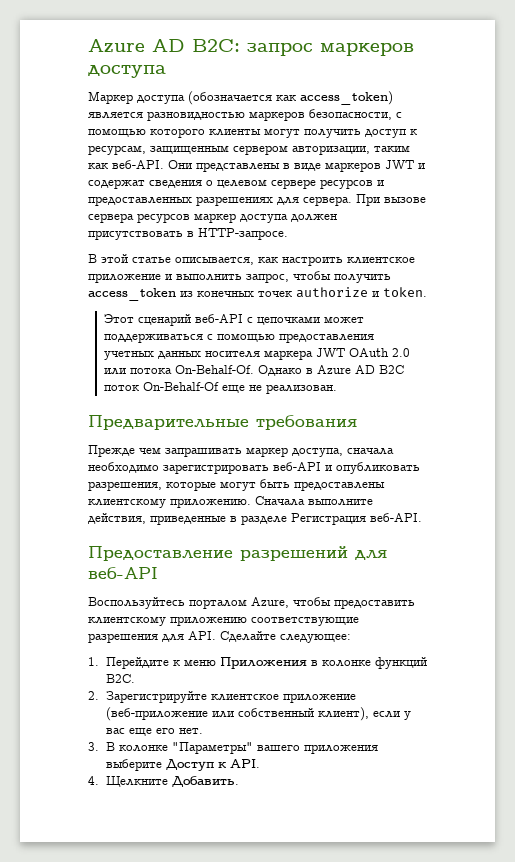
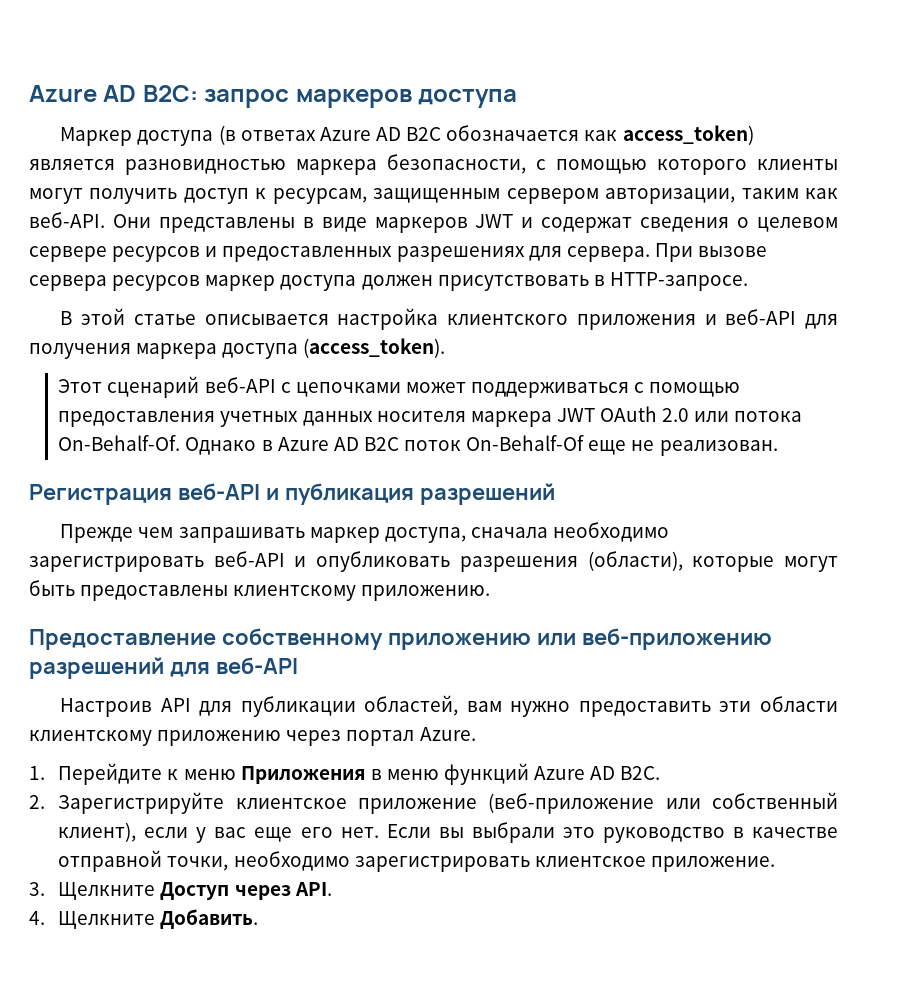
- Маркер доступа (обозначается как access_token) является разновидностью маркеров безопасности, с помощью которого клиенты могут получить доступ к ресурсам, защищенным сервером авторизации, таким как веб-API.
+ Маркер доступа (в ответах Azure AD B2C обозначается как access_token) является разновидностью маркера безопасности, с помощью которого клиенты могут получить доступ к ресурсам, защищенным сервером авторизации, таким как веб-API.
- В этой статье описывается, как настроить клиентское приложение и выполнить запрос, чтобы получить access_token из конечных точек authorize и token.
+ В этой статье описывается настройка клиентского приложения и веб-API для получения маркера доступа (access_token).
- Предварительные требования
+ Регистрация веб-API и публикация разрешений
- Прежде чем запрашивать маркер доступа, сначала необходимо зарегистрировать веб-API и опубликовать разрешения, которые могут быть предоставлены клиентскому приложению. Сначала выполните действия, приведенные в разделе Регистрация веб-API.
- Предоставление разрешений для веб-API
- Воспользуйтесь порталом Azure, чтобы предоставить клиентскому приложению соответствующие разрешения для API. Сделайте следующее:
+ Прежде чем запрашивать маркер доступа, сначала необходимо зарегистрировать веб-API и опубликовать разрешения (области), которые могут быть предоставлены клиентскому приложению.
+ Предоставление собственному приложению или веб-приложению разрешений для веб-API
+ Настроив API для публикации областей, вам нужно предоставить эти области клиентскому приложению через портал Azure.
- 1. Перейдите к меню Приложения в колонке функций B2C.
+ 1. Перейдите к меню Приложения в меню функций Azure AD B2C.
- 2. Зарегистрируйте клиентское приложение (веб-приложение или собственный клиент), если у вас еще его нет.
- 3. В колонке "Параметры" вашего приложения выберите Доступ к API.
+ 2. Зарегистрируйте клиентское приложение (веб-приложение или собственный клиент), если у вас еще его нет. Если вы выбрали это руководство в качестве отправной точки, необходимо зарегистрировать клиентское приложение.
+ 3. Щелкните Доступ через API.

